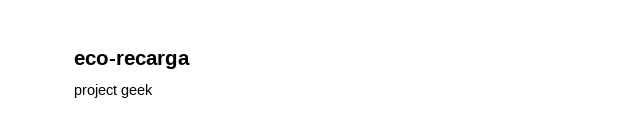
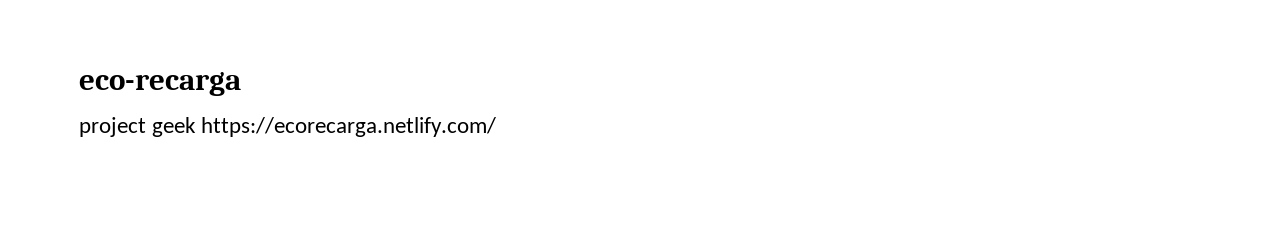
- project geek
+ project geek https://ecorecarga.netlify.com/

